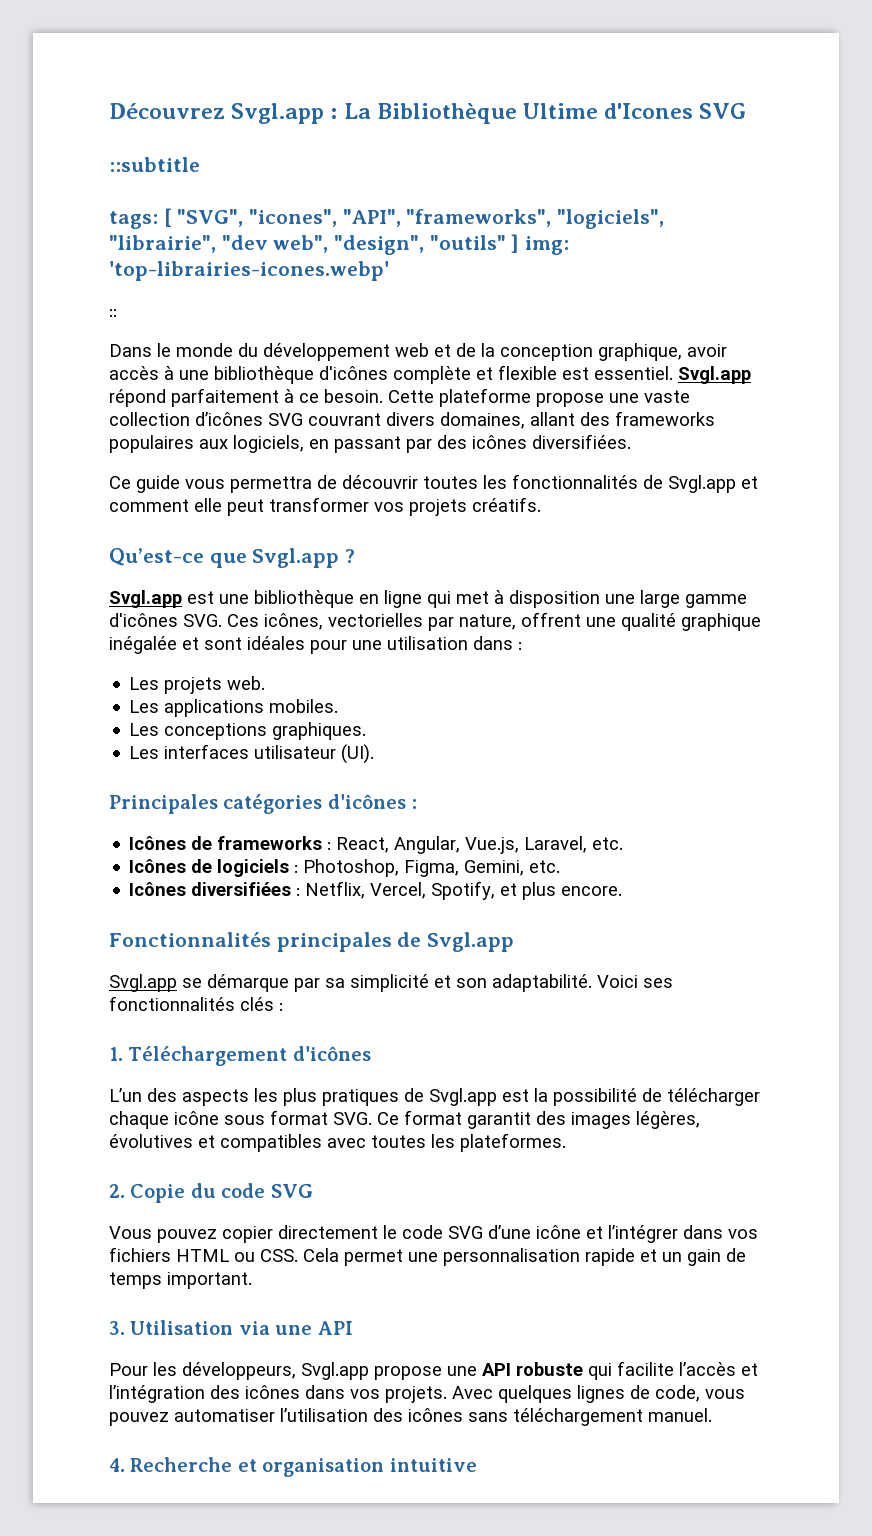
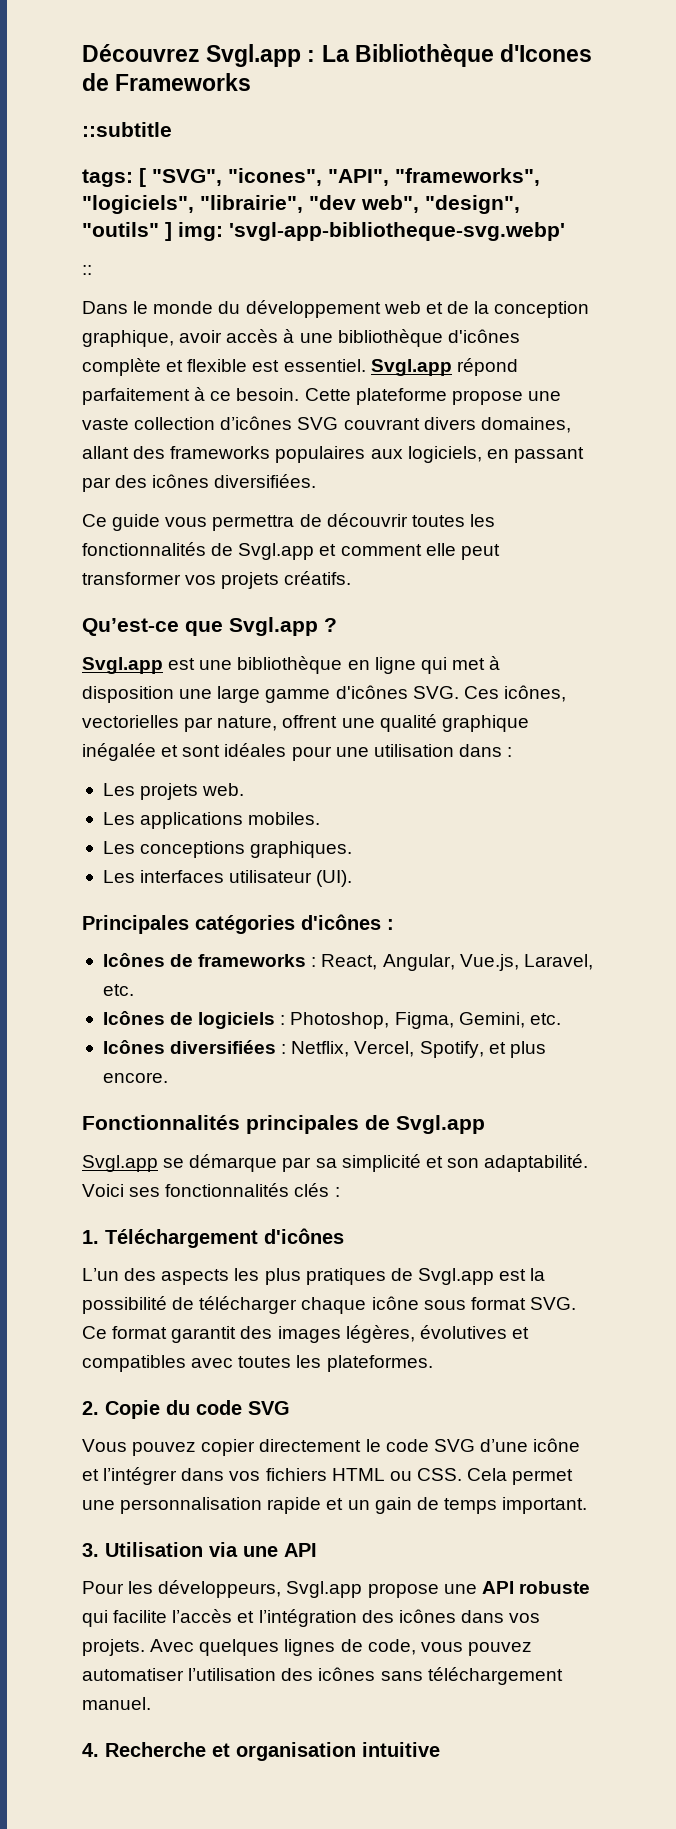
- Découvrez Svgl.app : La Bibliothèque Ultime d'Icones SVG
+ Découvrez Svgl.app : La Bibliothèque d'Icones de Frameworks
- tags: [ "SVG", "icones", "API", "frameworks", "logiciels", "librairie", "dev web", "design", "outils" ] img: 'top-librairies-icones.webp'
+ tags: [ "SVG", "icones", "API", "frameworks", "logiciels", "librairie", "dev web", "design", "outils" ] img: 'svgl-app-bibliotheque-svg.webp'

